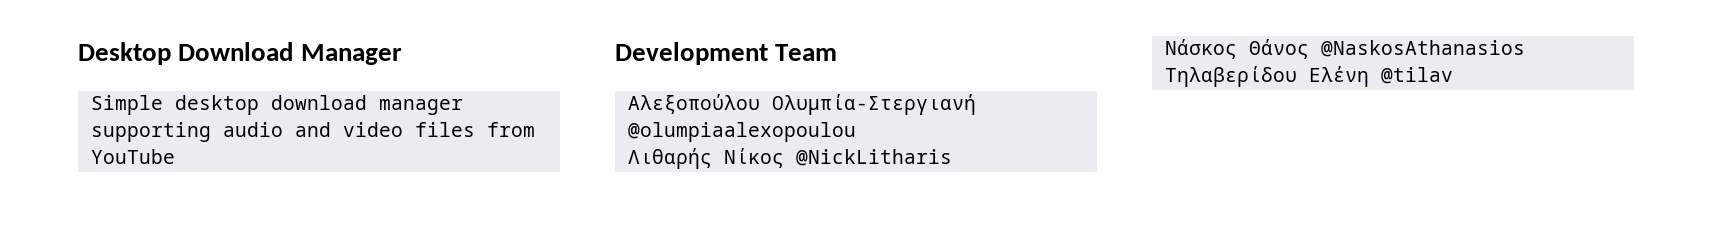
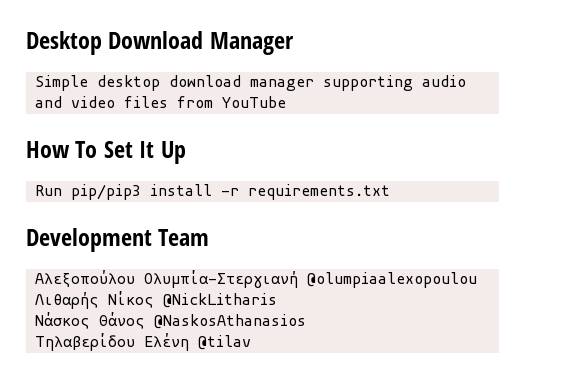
+ How To Set It Up
+ Run pip/pip3 install -r requirements.txt

